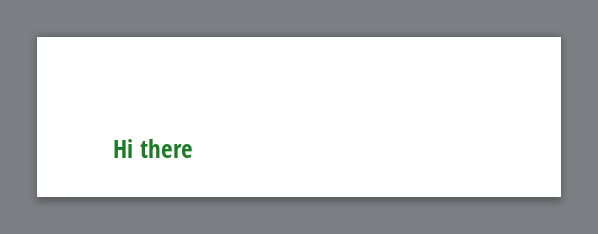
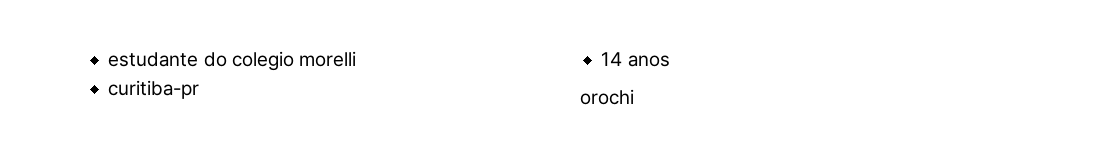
- Hi there
+ estudante do colegio morelli
+ curitiba-pr
+ 14 anos
+ orochi

